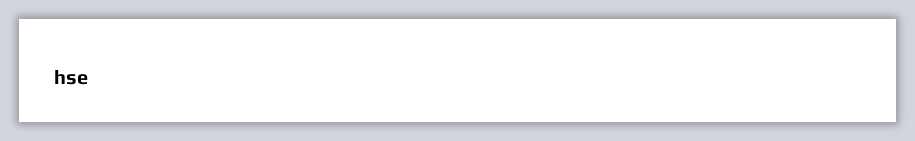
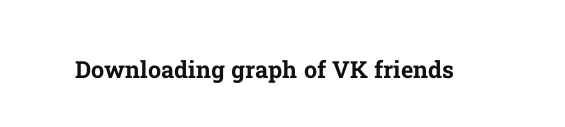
- hse
+ Downloading graph of VK friends

